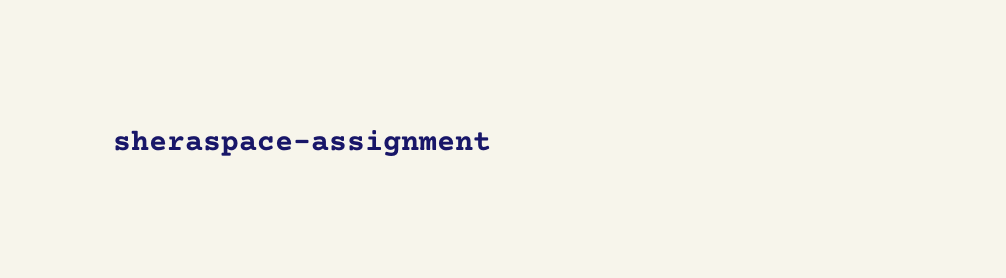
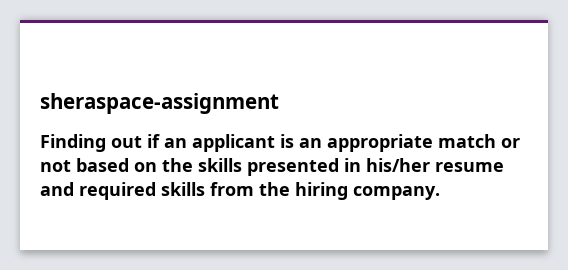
+ Finding out if an applicant is an appropriate match or not based on the skills presented in his/her resume and required skills from the hiring company.

